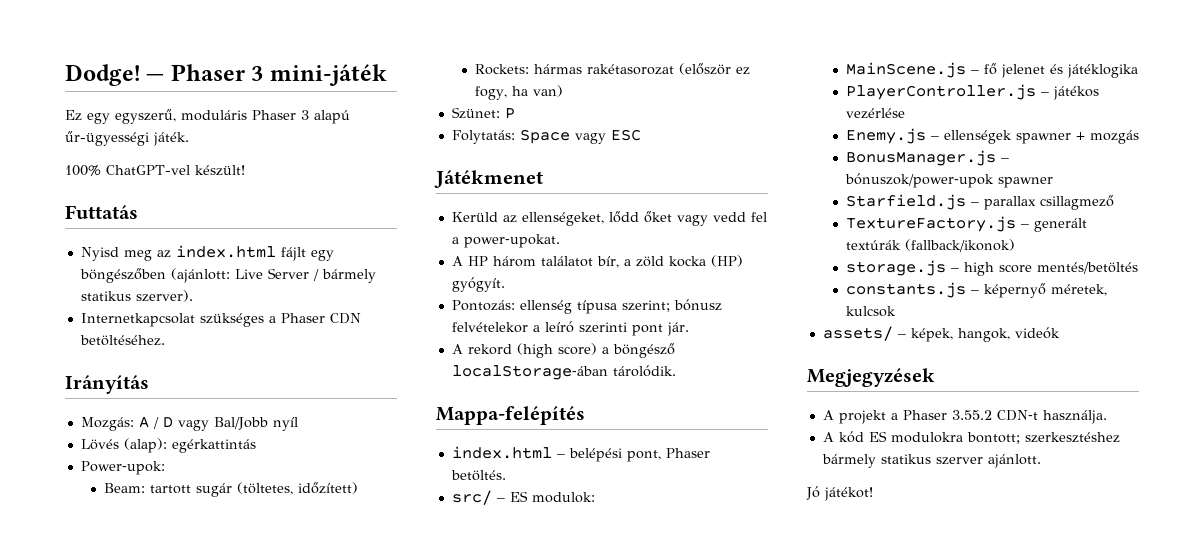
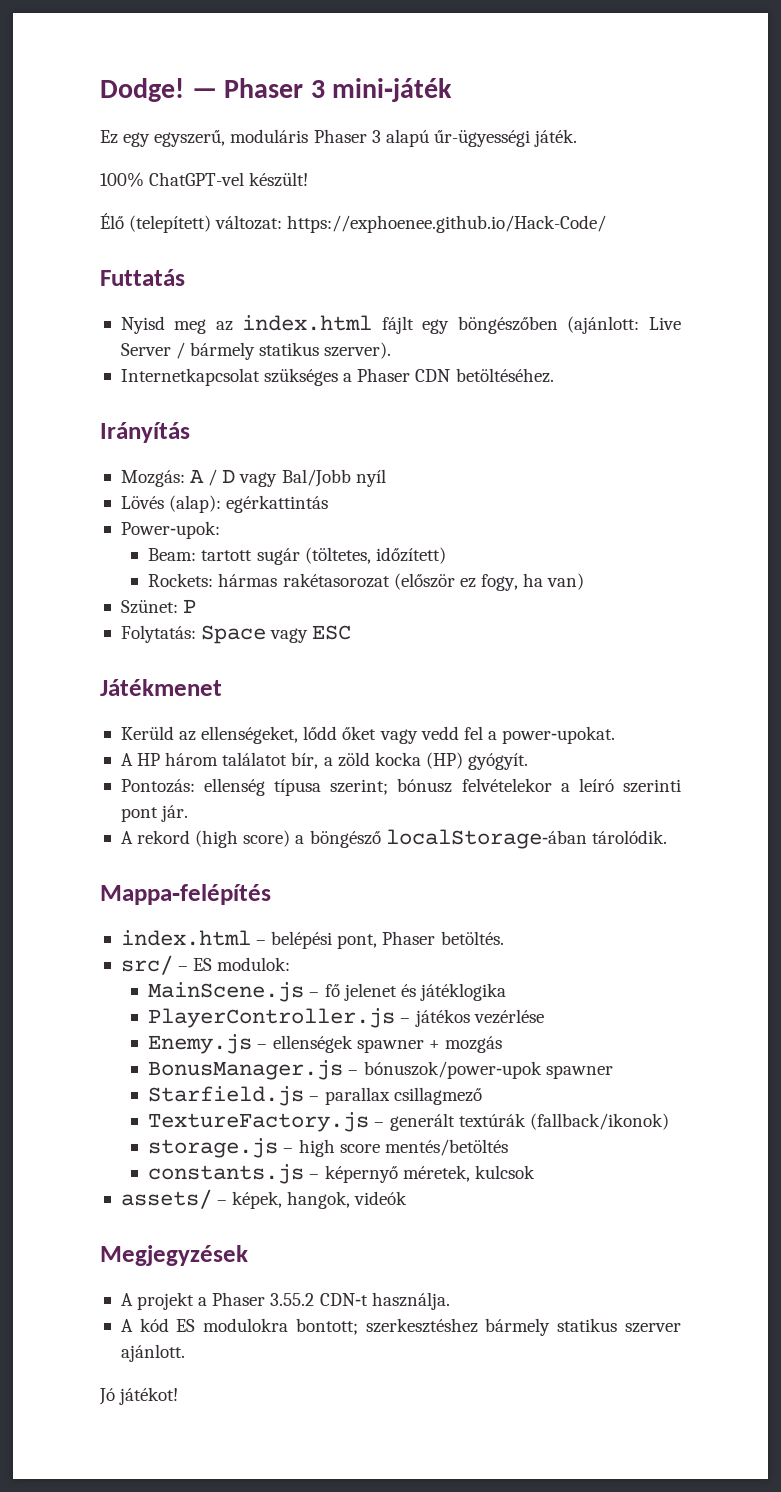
+ Élő (telepített) változat: https://exphoenee.github.io/Hack-Code/

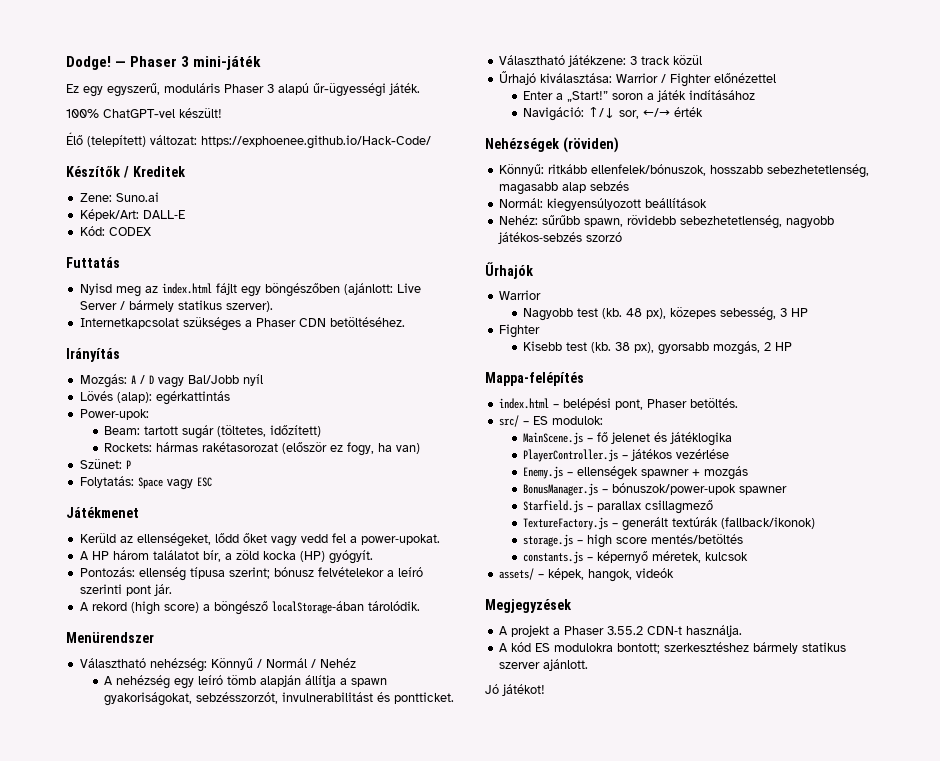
+ Készítők / Kreditek
+ Zene: Suno.ai
+ Képek/Art: DALL‑E
+ Kód: CODEX
+ Menürendszer
+ Választható nehézség: Könnyű / Normál / Nehéz
+ A nehézség egy leíró tömb alapján állítja a spawn gyakoriságokat, sebzésszorzót, invulnerabilitást és pontticket.
+ Választható játékzene: 3 track közül
+ Űrhajó kiválasztása: Warrior / Fighter előnézettel
+ Enter a „Start!” soron a játék indításához
+ Navigáció: ↑/↓ sor, ←/→ érték
+ Nehézségek (röviden)
+ Könnyű: ritkább ellenfelek/bónuszok, hosszabb sebezhetetlenség, magasabb alap sebzés
+ Normál: kiegyensúlyozott beállítások
+ Nehéz: sűrűbb spawn, rövidebb sebezhetetlenség, nagyobb játékos‑sebzés szorzó
+ Űrhajók
+ Warrior
+ Nagyobb test (kb. 48 px), közepes sebesség, 3 HP
+ Fighter
+ Kisebb test (kb. 38 px), gyorsabb mozgás, 2 HP

